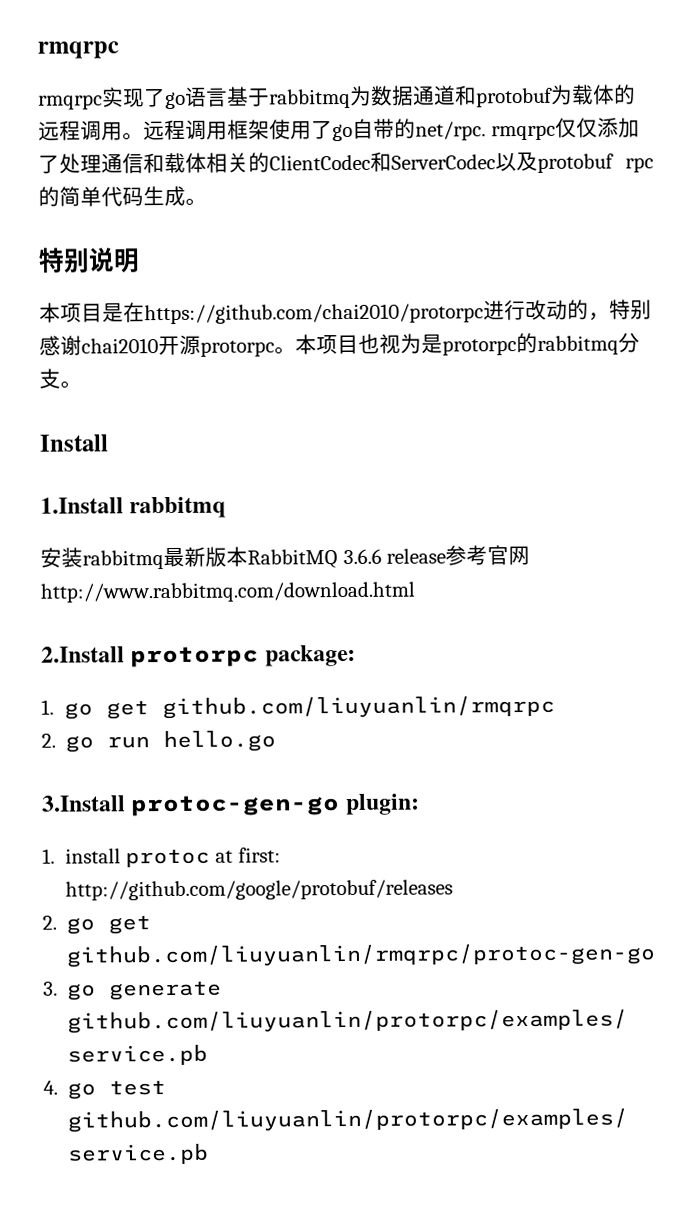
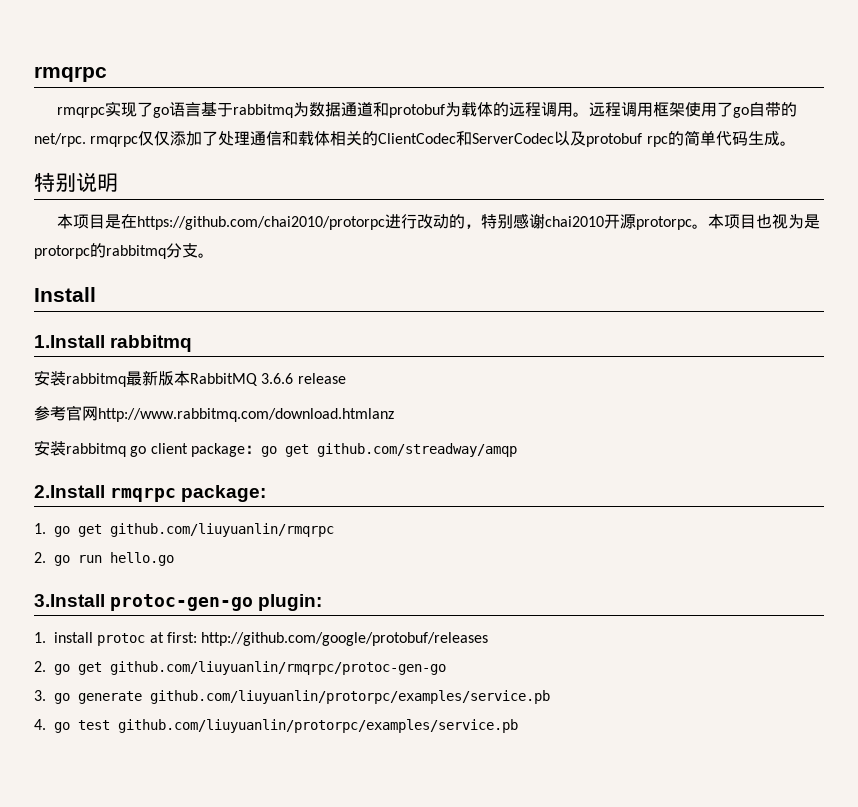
- 安装rabbitmq最新版本RabbitMQ 3.6.6 release参考官网http://www.rabbitmq.com/download.html
+ 安装rabbitmq最新版本RabbitMQ 3.6.6 release
+ 参考官网http://www.rabbitmq.com/download.htmlanz
+ 安装rabbitmq go client package：go get github.com/streadway/amqp
- 2.Install protorpc package:
+ 2.Install rmqrpc package:

